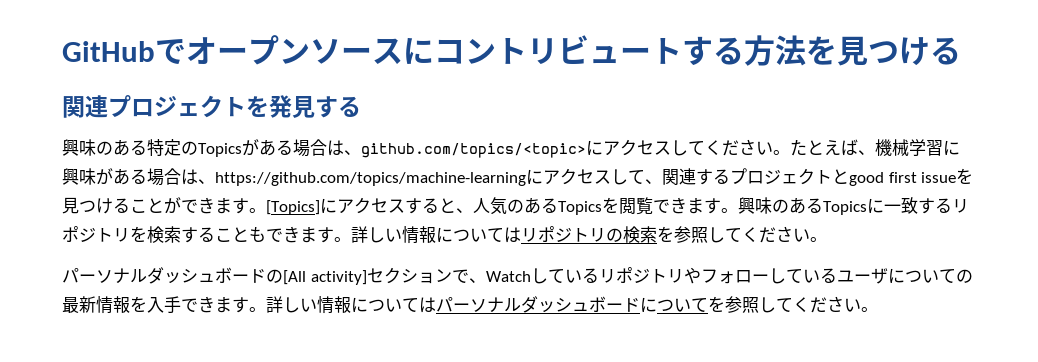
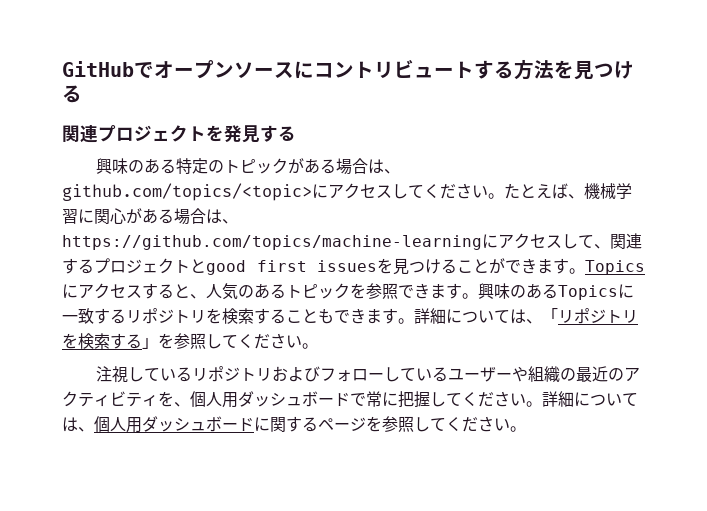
- 興味のある特定のTopicsがある場合は、github.com/topics/<topic>にアクセスしてください。
+ 興味のある特定のトピックがある場合は、github.com/topics/<topic>にアクセスしてください。
- たとえば、機械学習に興味がある場合は、https://github.com/topics/machine-learningにアクセスして、関連するプロジェクトとgood first issueを見つけることができます。
+ たとえば、機械学習に関心がある場合は、https://github.com/topics/machine-learningにアクセスして、関連するプロジェクトとgood first issuesを見つけることができます。
- [Topics]にアクセスすると、人気のあるTopicsを閲覧できます。
+ Topicsにアクセスすると、人気のあるトピックを参照できます。
- 詳しい情報についてはリポジトリの検索を参照してください。
+ 詳細については、「リポジトリを検索する」を参照してください。
- パーソナルダッシュボードの[All activity]セクションで、Watchしているリポジトリやフォローしているユーザについての最新情報を入手できます。詳しい情報についてはパーソナルダッシュボードについてを参照してください。
+ 注視しているリポジトリおよびフォローしているユーザーや組織の最近のアクティビティを、個人用ダッシュボードで常に把握してください。詳細については、個人用ダッシュボードに関するページを参照してください。

